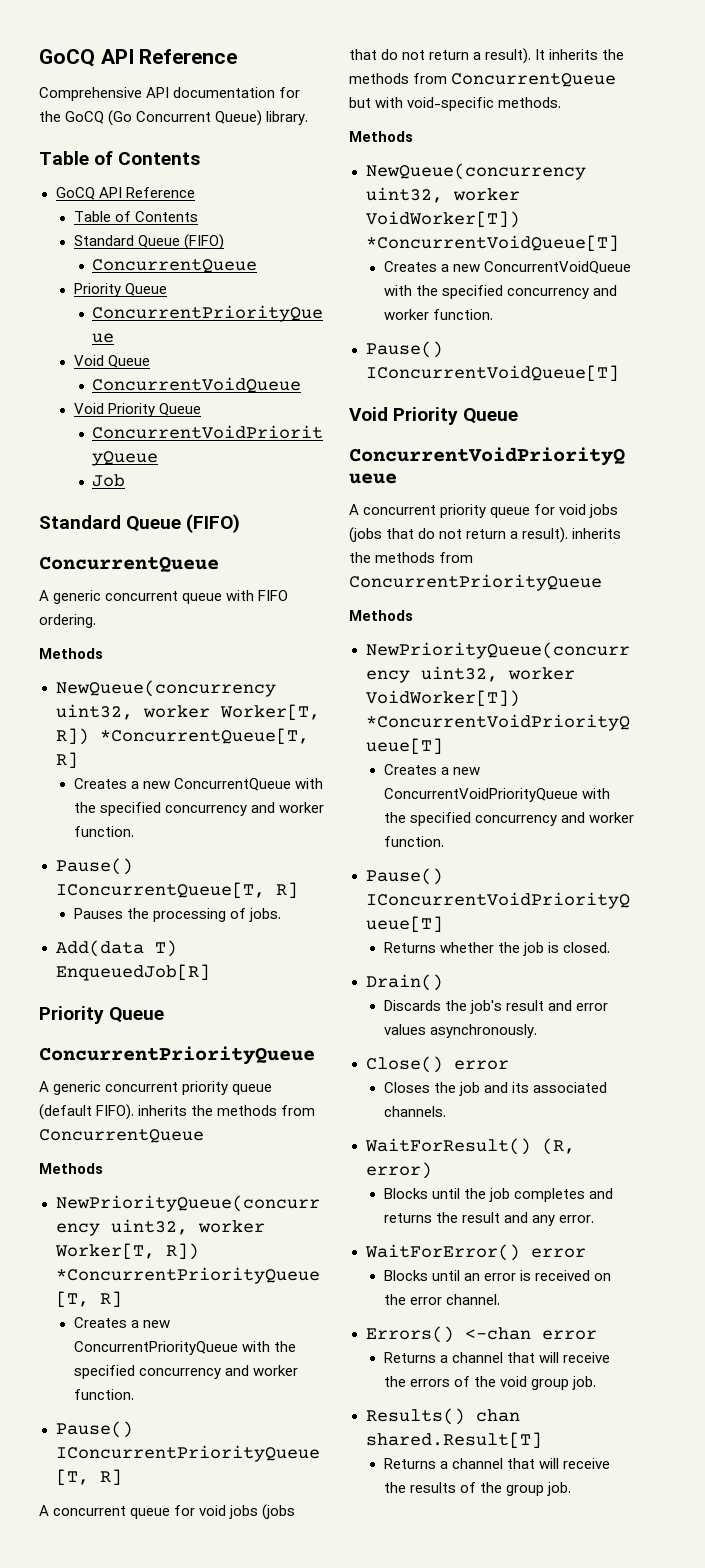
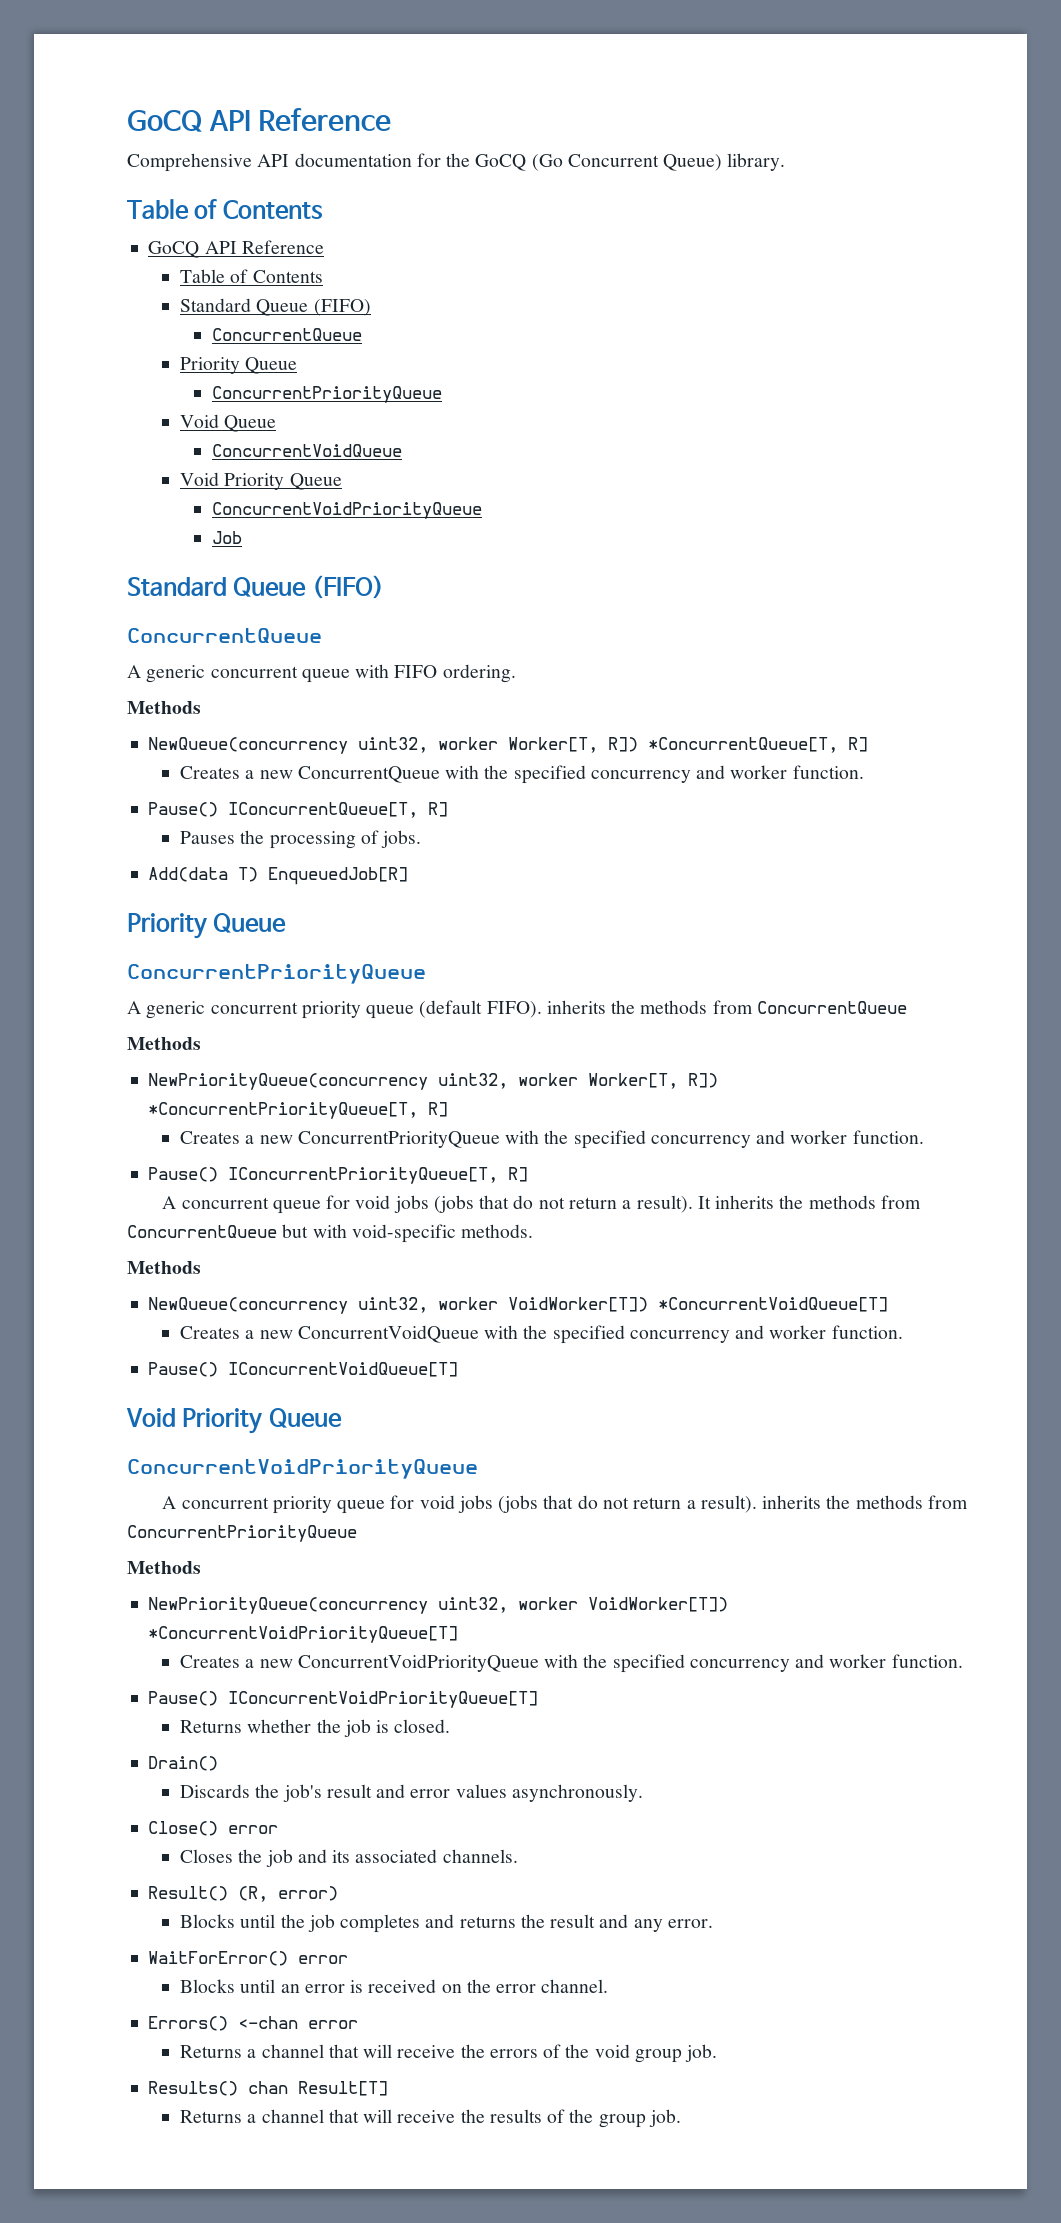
- WaitForResult() (R, error)
+ Result() (R, error)
- Results() chan shared.Result[T]
+ Results() chan Result[T]

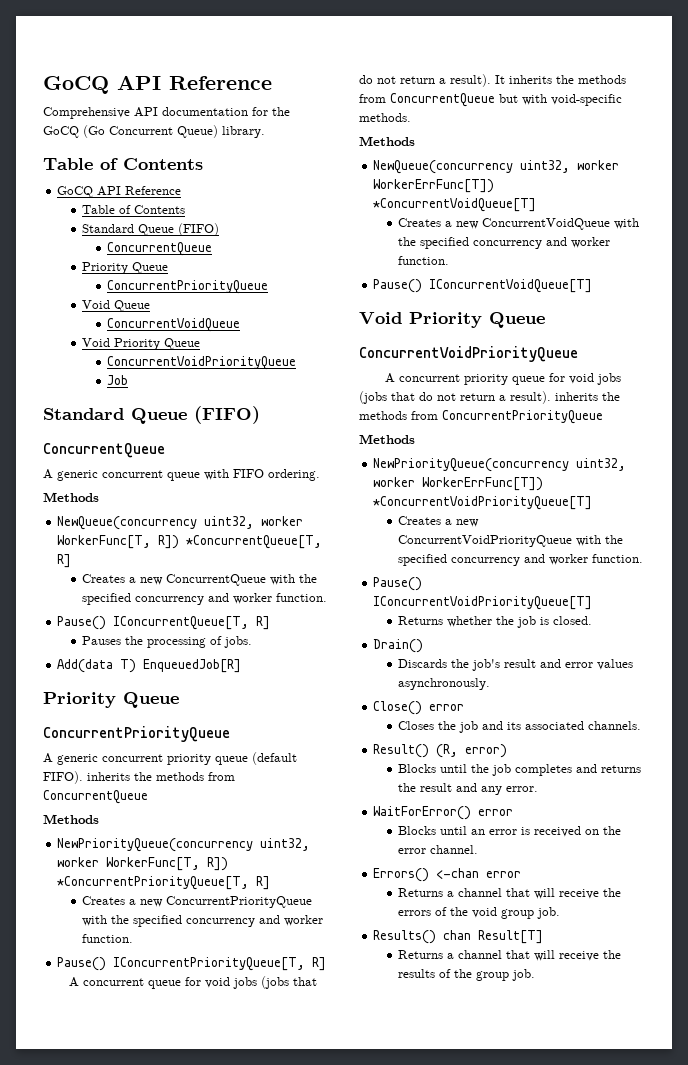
- NewQueue(concurrency uint32, worker Worker[T, R]) *ConcurrentQueue[T, R]
+ NewQueue(concurrency uint32, worker WorkerFunc[T, R]) *ConcurrentQueue[T, R]
- NewPriorityQueue(concurrency uint32, worker Worker[T, R]) *ConcurrentPriorityQueue[T, R]
+ NewPriorityQueue(concurrency uint32, worker WorkerFunc[T, R]) *ConcurrentPriorityQueue[T, R]
- NewQueue(concurrency uint32, worker VoidWorker[T]) *ConcurrentVoidQueue[T]
+ NewQueue(concurrency uint32, worker WorkerErrFunc[T]) *ConcurrentVoidQueue[T]
- NewPriorityQueue(concurrency uint32, worker VoidWorker[T]) *ConcurrentVoidPriorityQueue[T]
+ NewPriorityQueue(concurrency uint32, worker WorkerErrFunc[T]) *ConcurrentVoidPriorityQueue[T]

